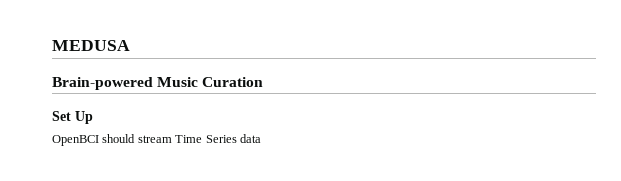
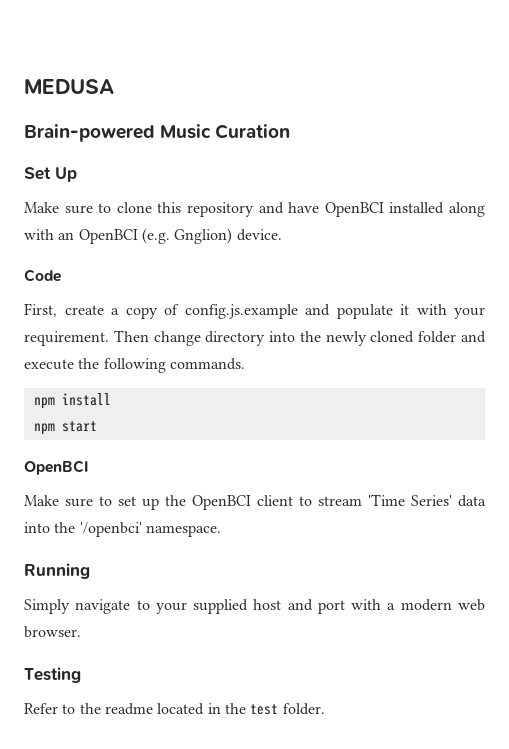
- OpenBCI should stream Time Series data
+ Make sure to clone this repository and have OpenBCI installed along with an OpenBCI (e.g. Gnglion) device.
+ Code
+ First, create a copy of config.js.example and populate it with your requirement. Then change directory into the newly cloned folder and execute the following commands.
+ npm install
+ npm start
+ OpenBCI
+ Make sure to set up the OpenBCI client to stream 'Time Series' data into the '/openbci' namespace.
+ Running
+ Simply navigate to your supplied host and port with a modern web browser.
+ Testing
+ Refer to the readme located in the test folder.

